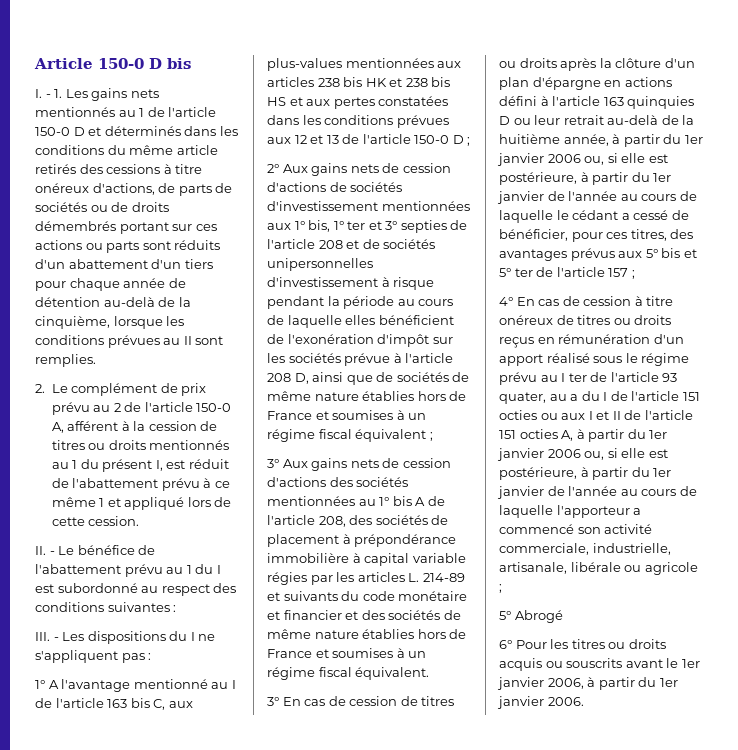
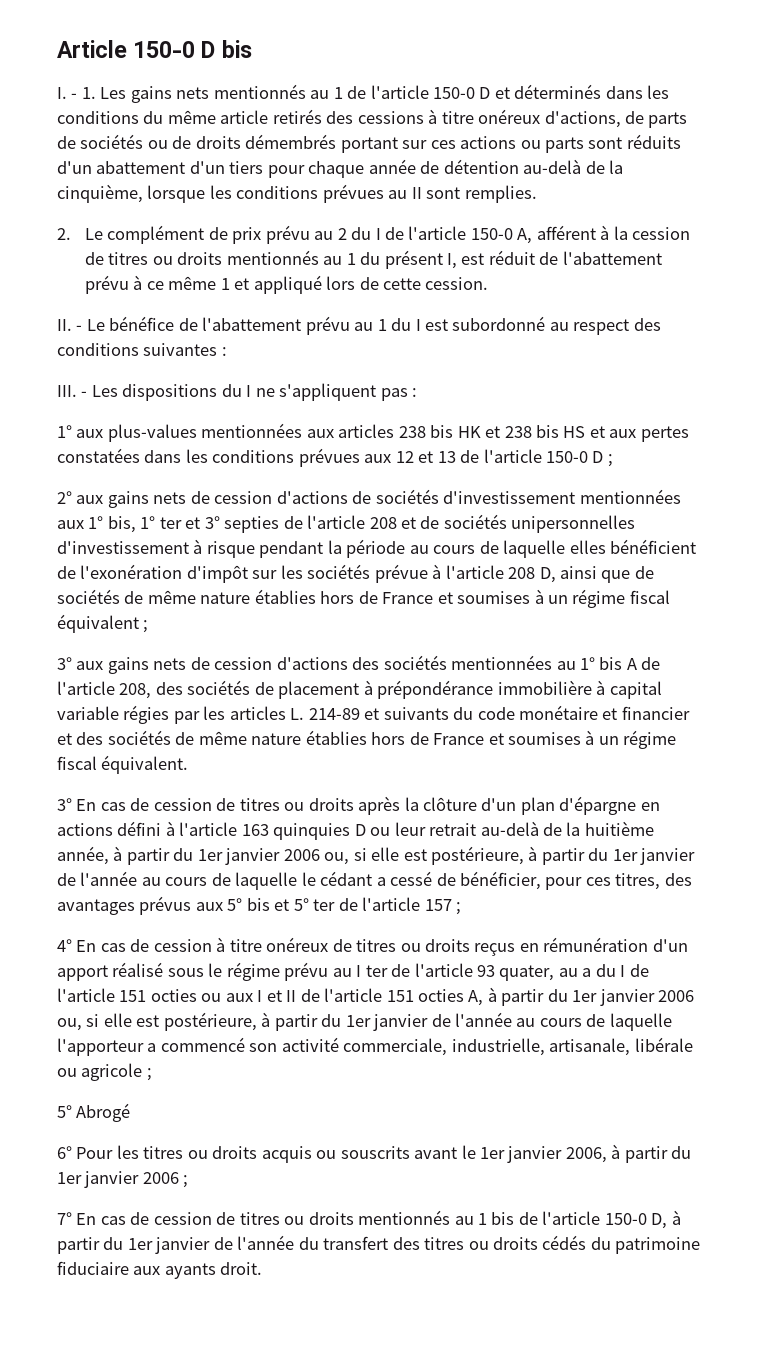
- 2. Le complément de prix prévu au 2 de l'article 150-0 A, afférent à la cession de titres ou droits mentionnés au 1 du présent I, est réduit de l'abattement prévu à ce même 1 et appliqué lors de cette cession.
+ 2. Le complément de prix prévu au 2 du I de l'article 150-0 A, afférent à la cession de titres ou droits mentionnés au 1 du présent I, est réduit de l'abattement prévu à ce même 1 et appliqué lors de cette cession.
- 1° A l'avantage mentionné au I de l'article 163 bis C, aux plus-values mentionnées aux articles 238 bis HK et 238 bis HS et aux pertes constatées dans les conditions prévues aux 12 et 13 de l'article 150-0 D ;
+ 1° aux plus-values mentionnées aux articles 238 bis HK et 238 bis HS et aux pertes constatées dans les conditions prévues aux 12 et 13 de l'article 150-0 D ;
- 2° Aux gains nets de cession d'actions de sociétés d'investissement mentionnées aux 1° bis, 1° ter et 3° septies de l'article 208 et de sociétés unipersonnelles d'investissement à risque pendant la période au cours de laquelle elles bénéficient de l'exonération d'impôt sur les sociétés prévue à l'article 208 D, ainsi que de sociétés de même nature établies hors de France et soumises à un régime fiscal équivalent ;
+ 2° aux gains nets de cession d'actions de sociétés d'investissement mentionnées aux 1° bis, 1° ter et 3° septies de l'article 208 et de sociétés unipersonnelles d'investissement à risque pendant la période au cours de laquelle elles bénéficient de l'exonération d'impôt sur les sociétés prévue à l'article 208 D, ainsi que de sociétés de même nature établies hors de France et soumises à un régime fiscal équivalent ;
- 3° Aux gains nets de cession d'actions des sociétés mentionnées au 1° bis A de l'article 208, des sociétés de placement à prépondérance immobilière à capital variable régies par les articles L. 214-89 et suivants du code monétaire et financier et des sociétés de même nature établies hors de France et soumises à un régime fiscal équivalent.
+ 3° aux gains nets de cession d'actions des sociétés mentionnées au 1° bis A de l'article 208, des sociétés de placement à prépondérance immobilière à capital variable régies par les articles L. 214-89 et suivants du code monétaire et financier et des sociétés de même nature établies hors de France et soumises à un régime fiscal équivalent.
- 6° Pour les titres ou droits acquis ou souscrits avant le 1er janvier 2006, à partir du 1er janvier 2006.
+ 6° Pour les titres ou droits acquis ou souscrits avant le 1er janvier 2006, à partir du 1er janvier 2006 ;
+ 7° En cas de cession de titres ou droits mentionnés au 1 bis de l'article 150-0 D, à partir du 1er janvier de l'année du transfert des titres ou droits cédés du patrimoine fiduciaire aux ayants droit.

